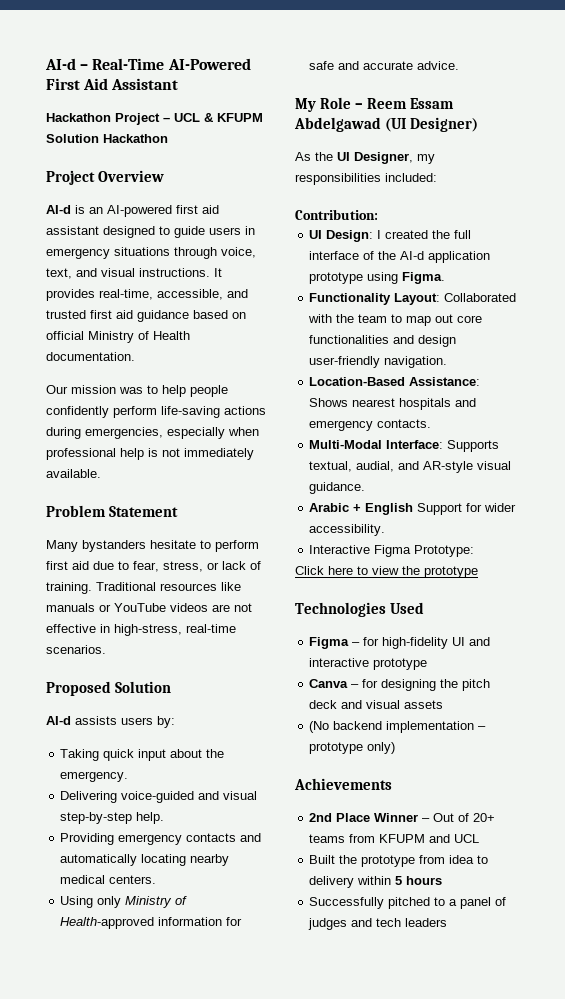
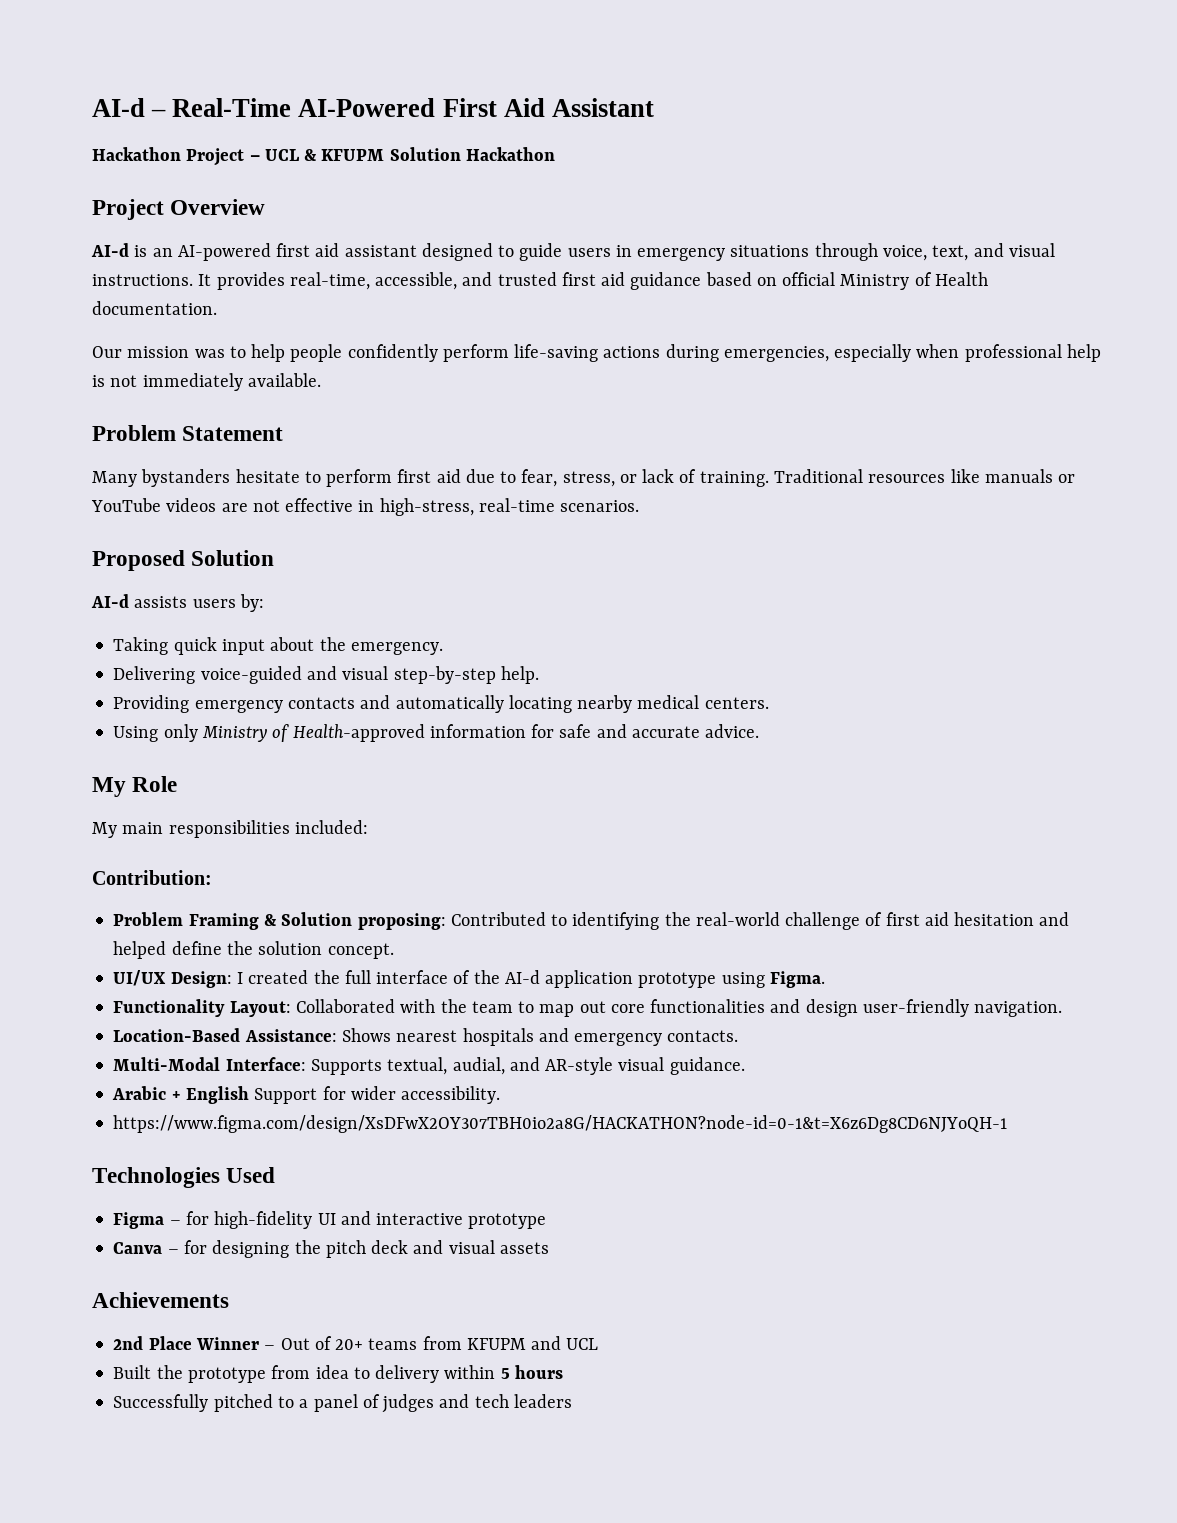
- My Role – Reem Essam Abdelgawad (UI Designer)
- As the UI Designer, my responsibilities included:
+ My Role
+ My main responsibilities included:
  Contribution:
- UI Design: I created the full interface of the AI-d application prototype using Figma.
+ Problem Framing & Solution proposing: Contributed to identifying the real-world challenge of first aid hesitation and helped define the solution concept.
+ UI/UX Design: I created the full interface of the AI-d application prototype using Figma.
- Interactive Figma Prototype:
- Click here to view the prototype
+ https://www.figma.com/design/XsDFwX2OY307TBH0io2a8G/HACKATHON?node-id=0-1&t=X6z6Dg8CD6NJYoQH-1
- (No backend implementation – prototype only)

